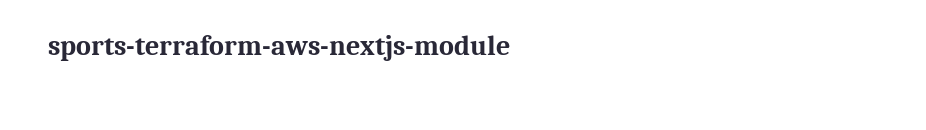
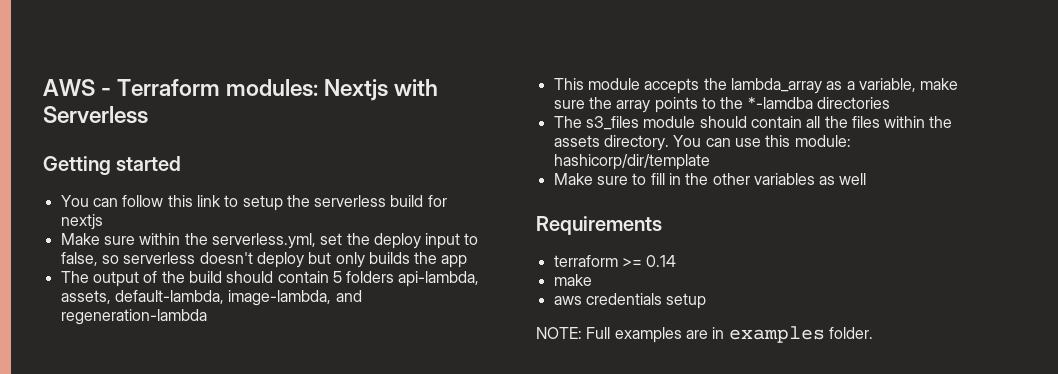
- sports-terraform-aws-nextjs-module
+ AWS - Terraform modules: Nextjs with Serverless
+ Getting started
+ You can follow this link to setup the serverless build for nextjs
+ Make sure within the serverless.yml, set the deploy input to false, so serverless doesn't deploy but only builds the app
+ The output of the build should contain 5 folders api-lambda, assets, default-lambda, image-lambda, and regeneration-lambda
+ This module accepts the lambda_array as a variable, make sure the array points to the *-lamdba directories
+ The s3_files module should contain all the files within the assets directory. You can use this module: hashicorp/dir/template
+ Make sure to fill in the other variables as well
+ Requirements
+ terraform >= 0.14
+ make
+ aws credentials setup
+ NOTE: Full examples are in examples folder.

